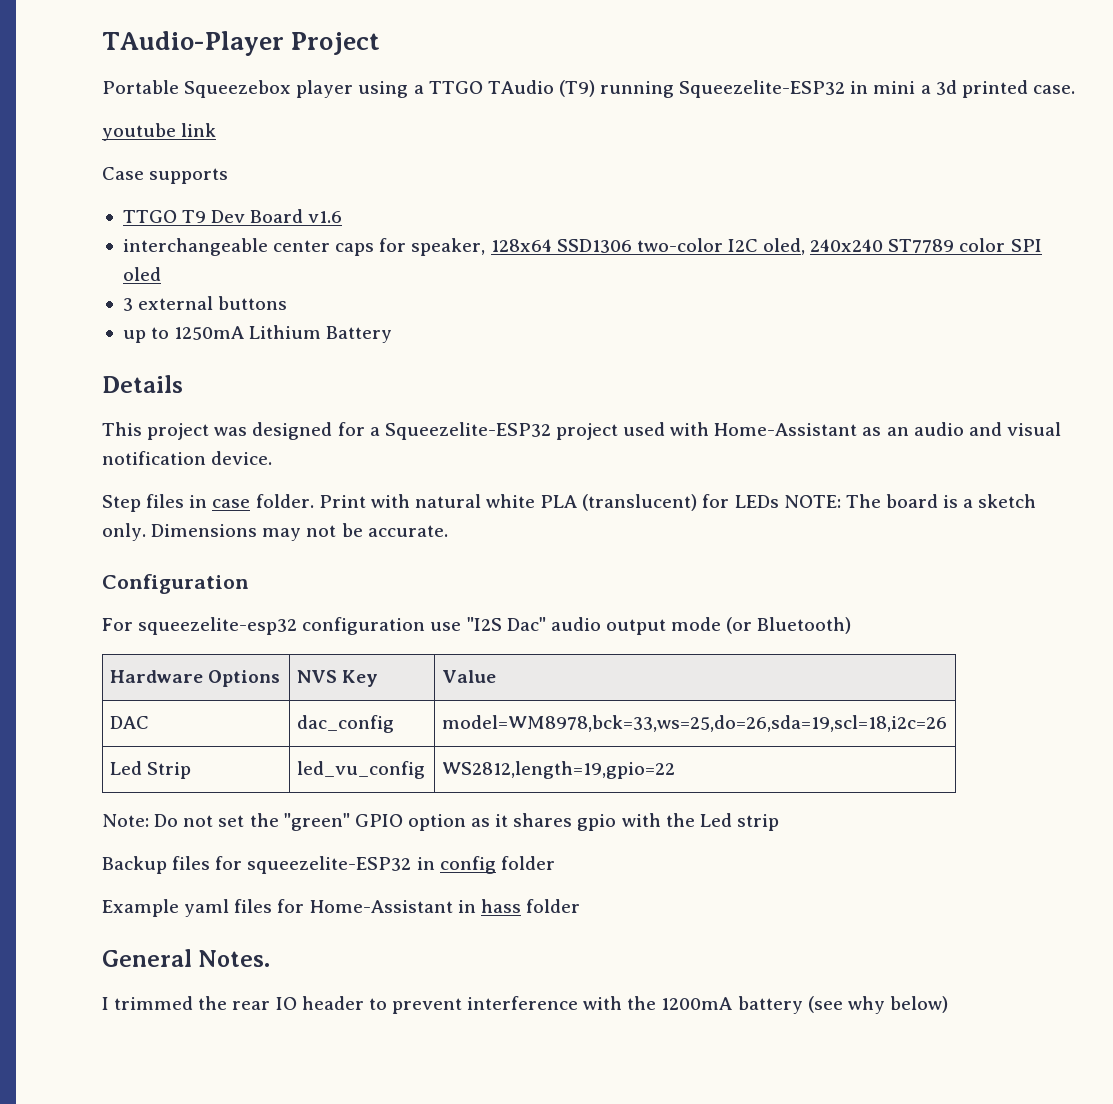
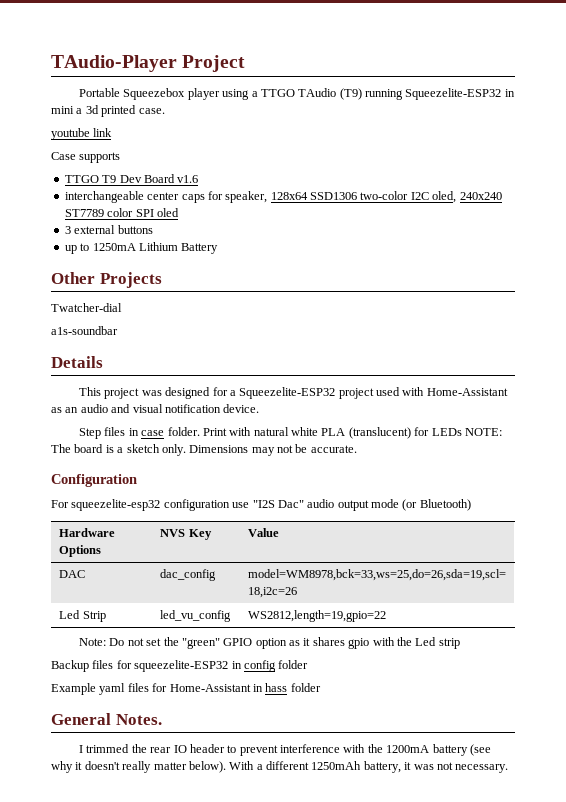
+ Other Projects
+ Twatcher-dial
+ a1s-soundbar
- I trimmed the rear IO header to prevent interference with the 1200mA battery (see why below)
+ I trimmed the rear IO header to prevent interference with the 1200mA battery (see why it doesn't really matter below). With a different 1250mAh battery, it was not necessary.

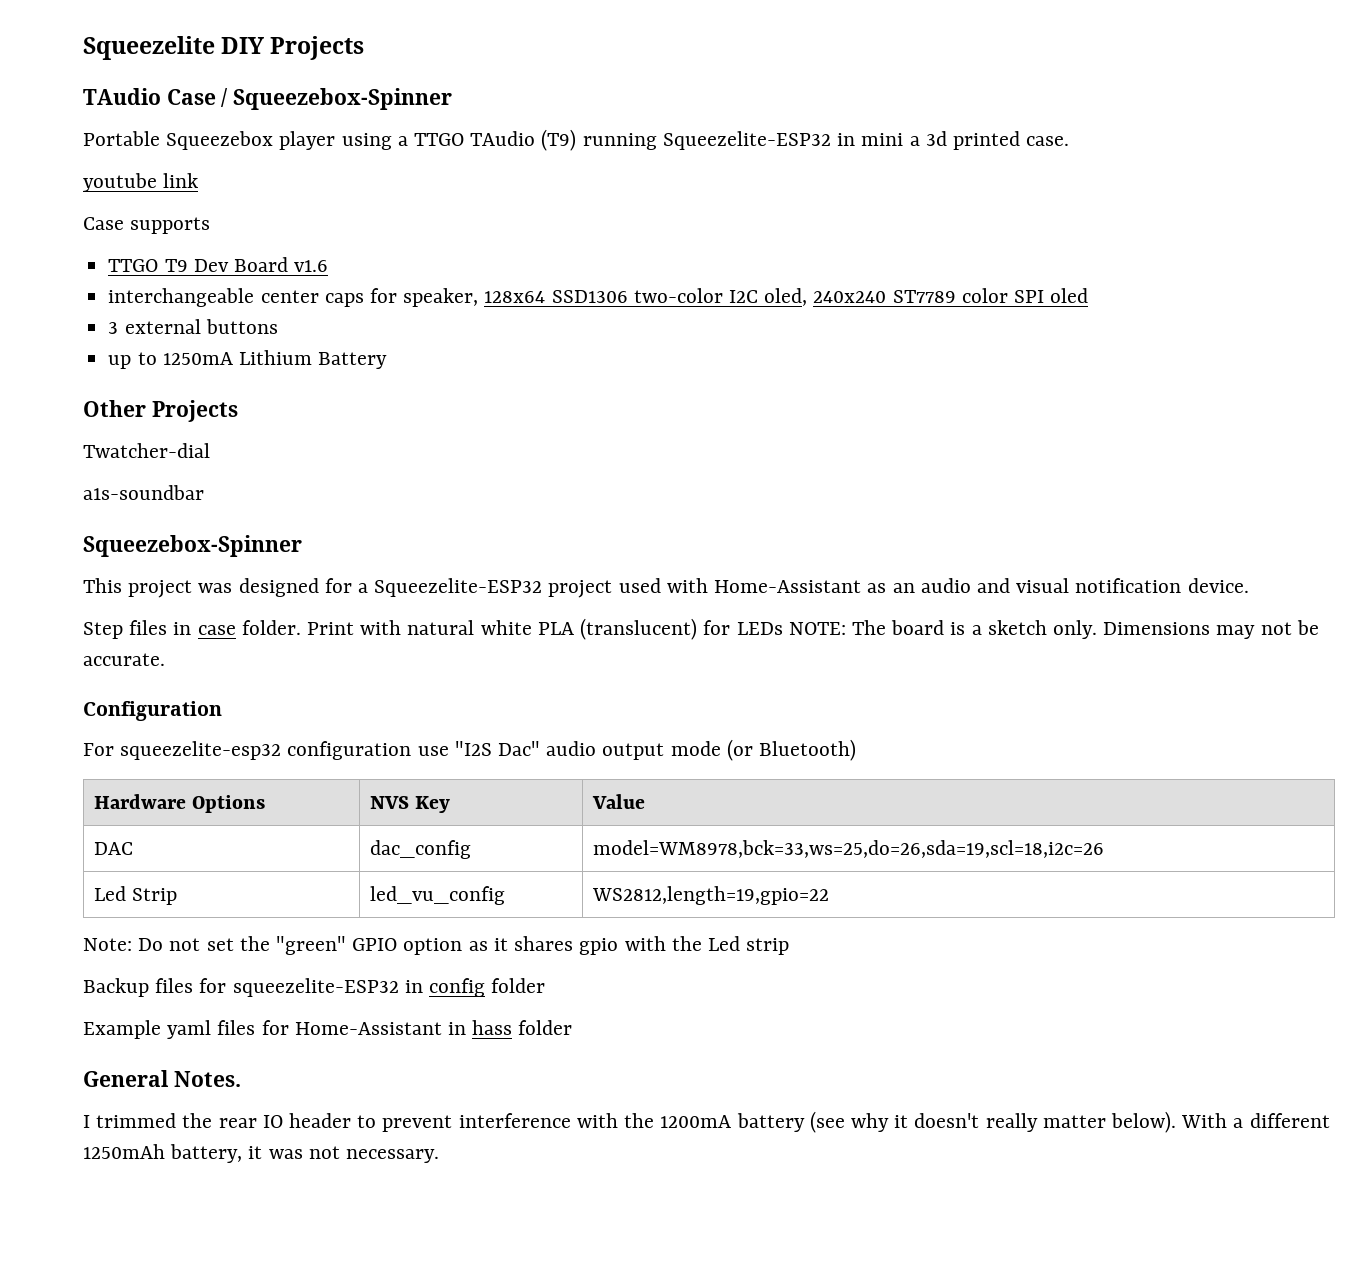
- TAudio-Player Project
+ Squeezelite DIY Projects
+ TAudio Case / Squeezebox-Spinner
  a1s-soundbar
- Details
+ Squeezebox-Spinner

